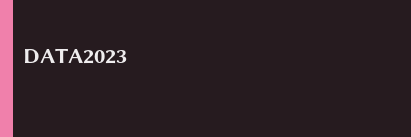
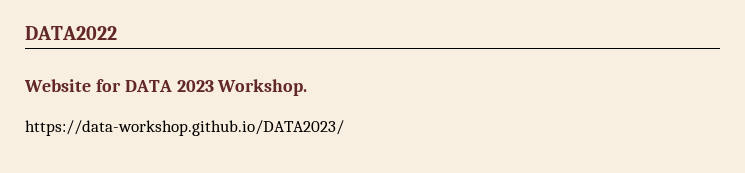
- DATA2023
+ DATA2022
+ Website for DATA 2023 Workshop.
+ https://data-workshop.github.io/DATA2023/

